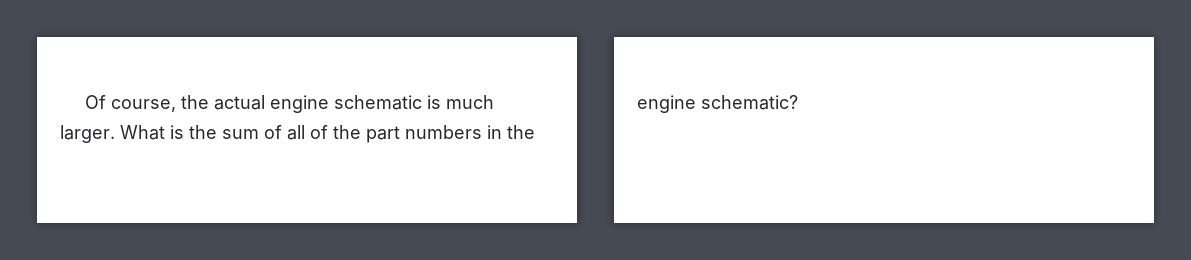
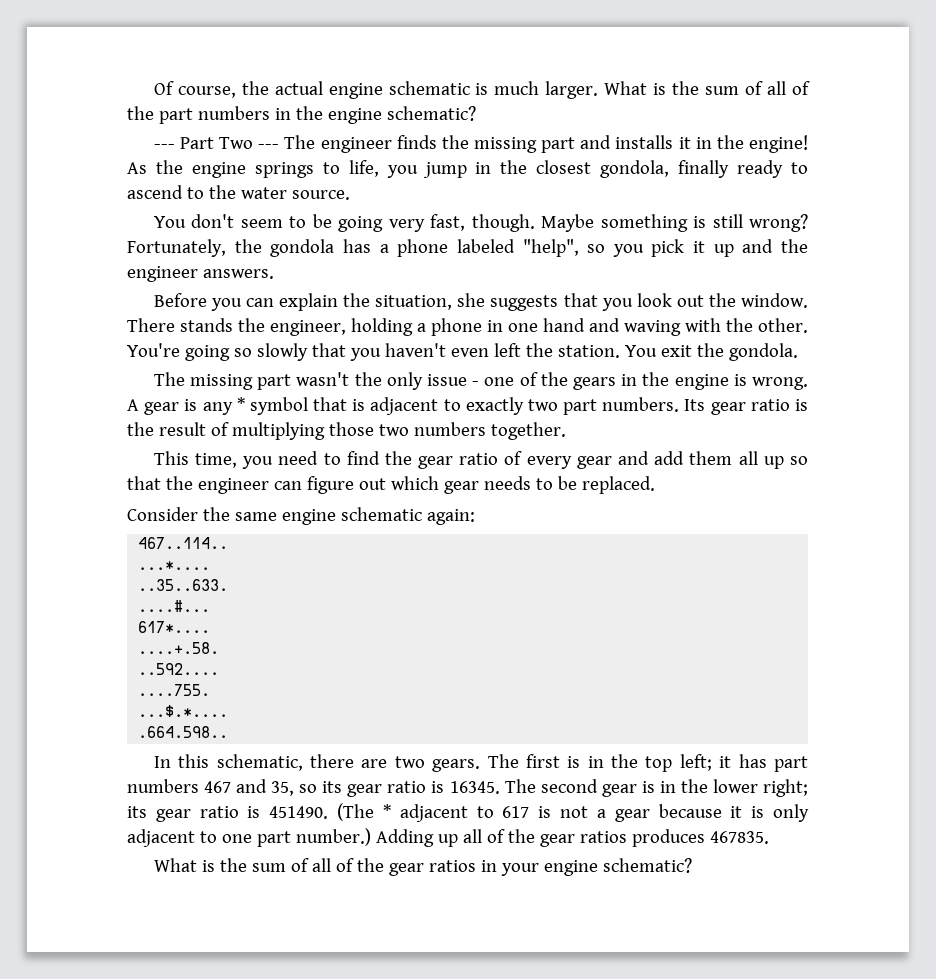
+ --- Part Two --- The engineer finds the missing part and installs it in the engine! As the engine springs to life, you jump in the closest gondola, finally ready to ascend to the water source.
+ You don't seem to be going very fast, though. Maybe something is still wrong? Fortunately, the gondola has a phone labeled "help", so you pick it up and the engineer answers.
+ Before you can explain the situation, she suggests that you look out the window. There stands the engineer, holding a phone in one hand and waving with the other. You're going so slowly that you haven't even left the station. You exit the gondola.
+ The missing part wasn't the only issue - one of the gears in the engine is wrong. A gear is any * symbol that is adjacent to exactly two part numbers. Its gear ratio is the result of multiplying those two numbers together.
+ This time, you need to find the gear ratio of every gear and add them all up so that the engineer can figure out which gear needs to be replaced.
+ Consider the same engine schematic again:
+ 467..114..
+ ...*....
+ ..35..633.
+ ....#...
+ 617*....
+ ....+.58.
+ ..592....
+ ....755.
+ ...$.*....
+ .664.598..
+ In this schematic, there are two gears. The first is in the top left; it has part numbers 467 and 35, so its gear ratio is 16345. The second gear is in the lower right; its gear ratio is 451490. (The * adjacent to 617 is not a gear because it is only adjacent to one part number.) Adding up all of the gear ratios produces 467835.
+ What is the sum of all of the gear ratios in your engine schematic?

